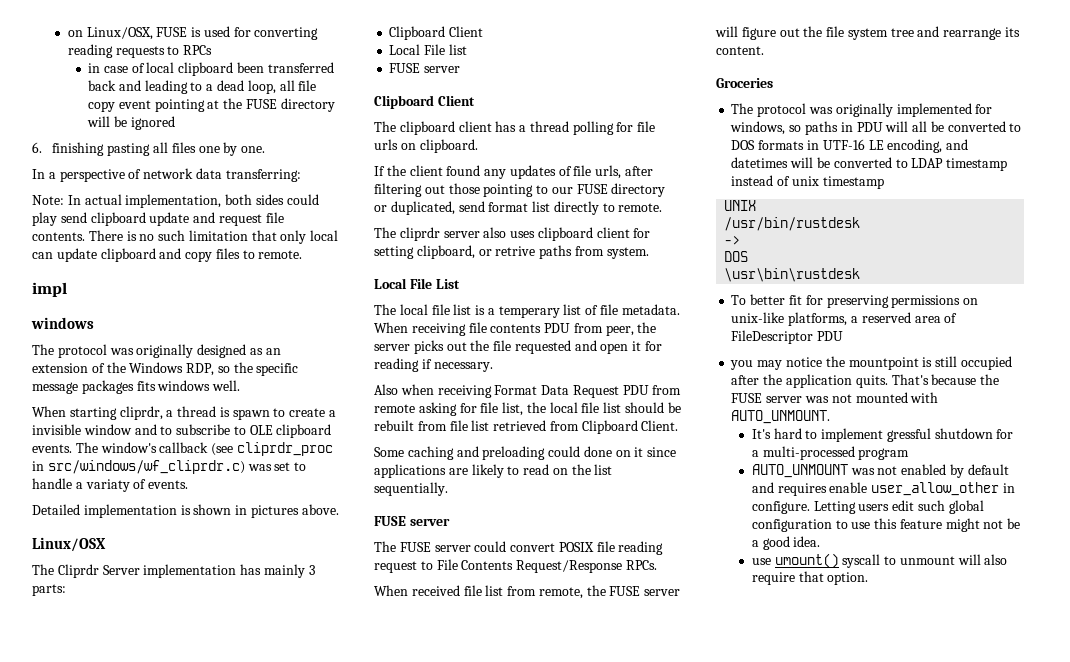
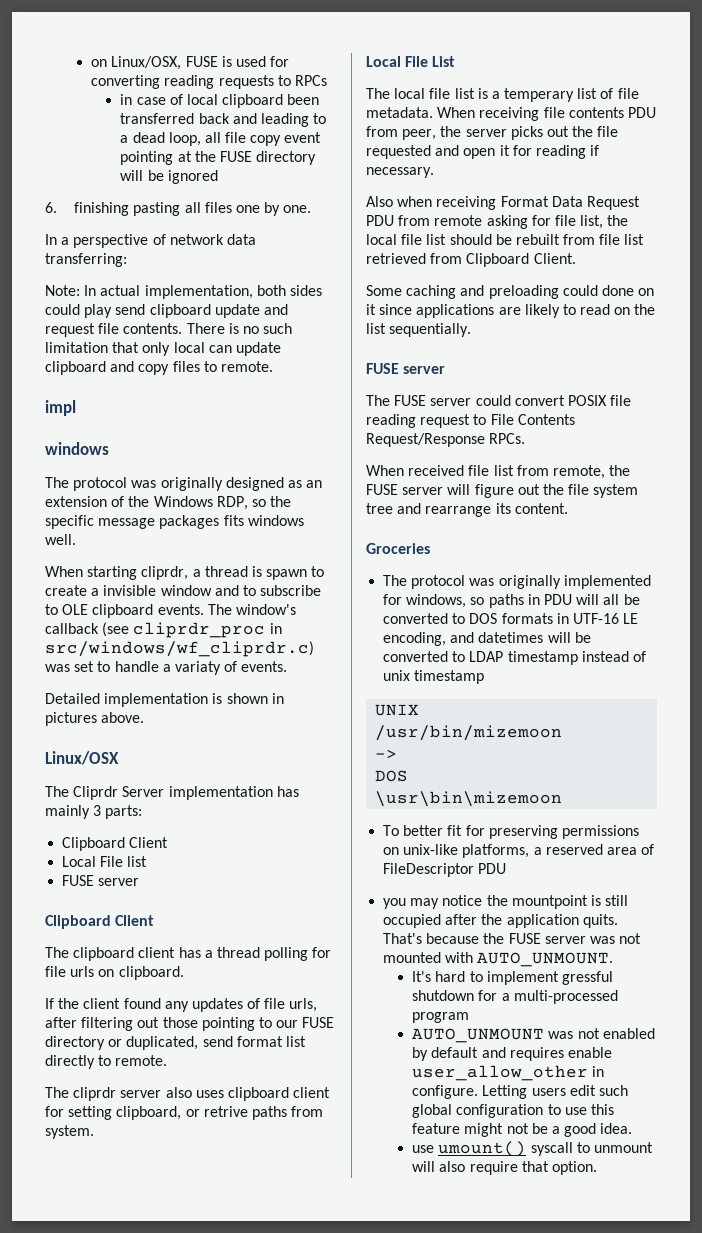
- /usr/bin/rustdesk
+ /usr/bin/mizemoon
- \usr\bin\rustdesk
+ \usr\bin\mizemoon

